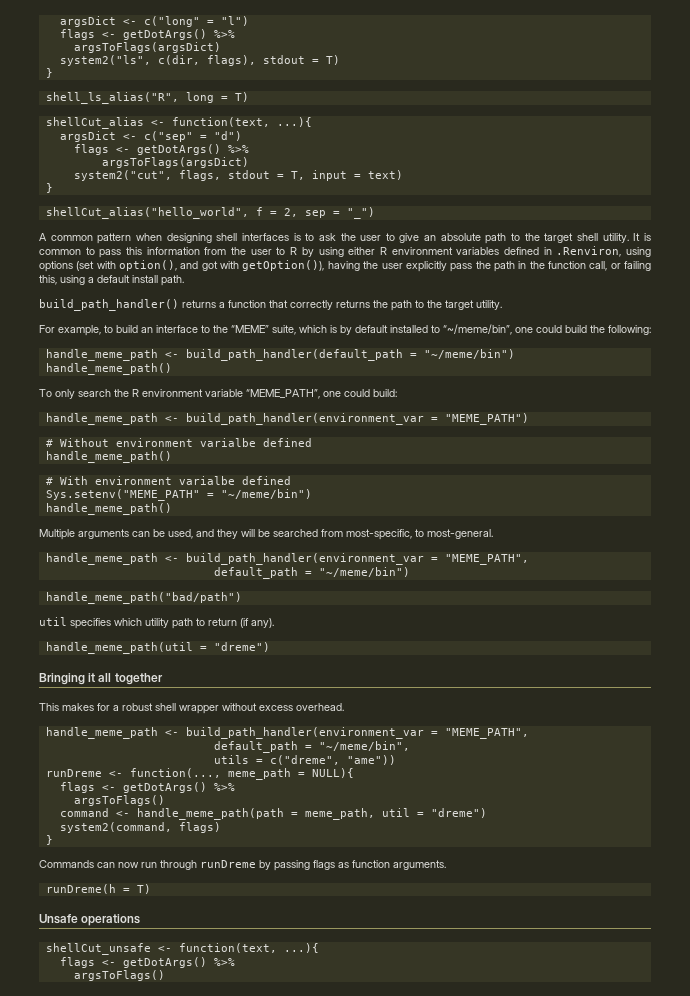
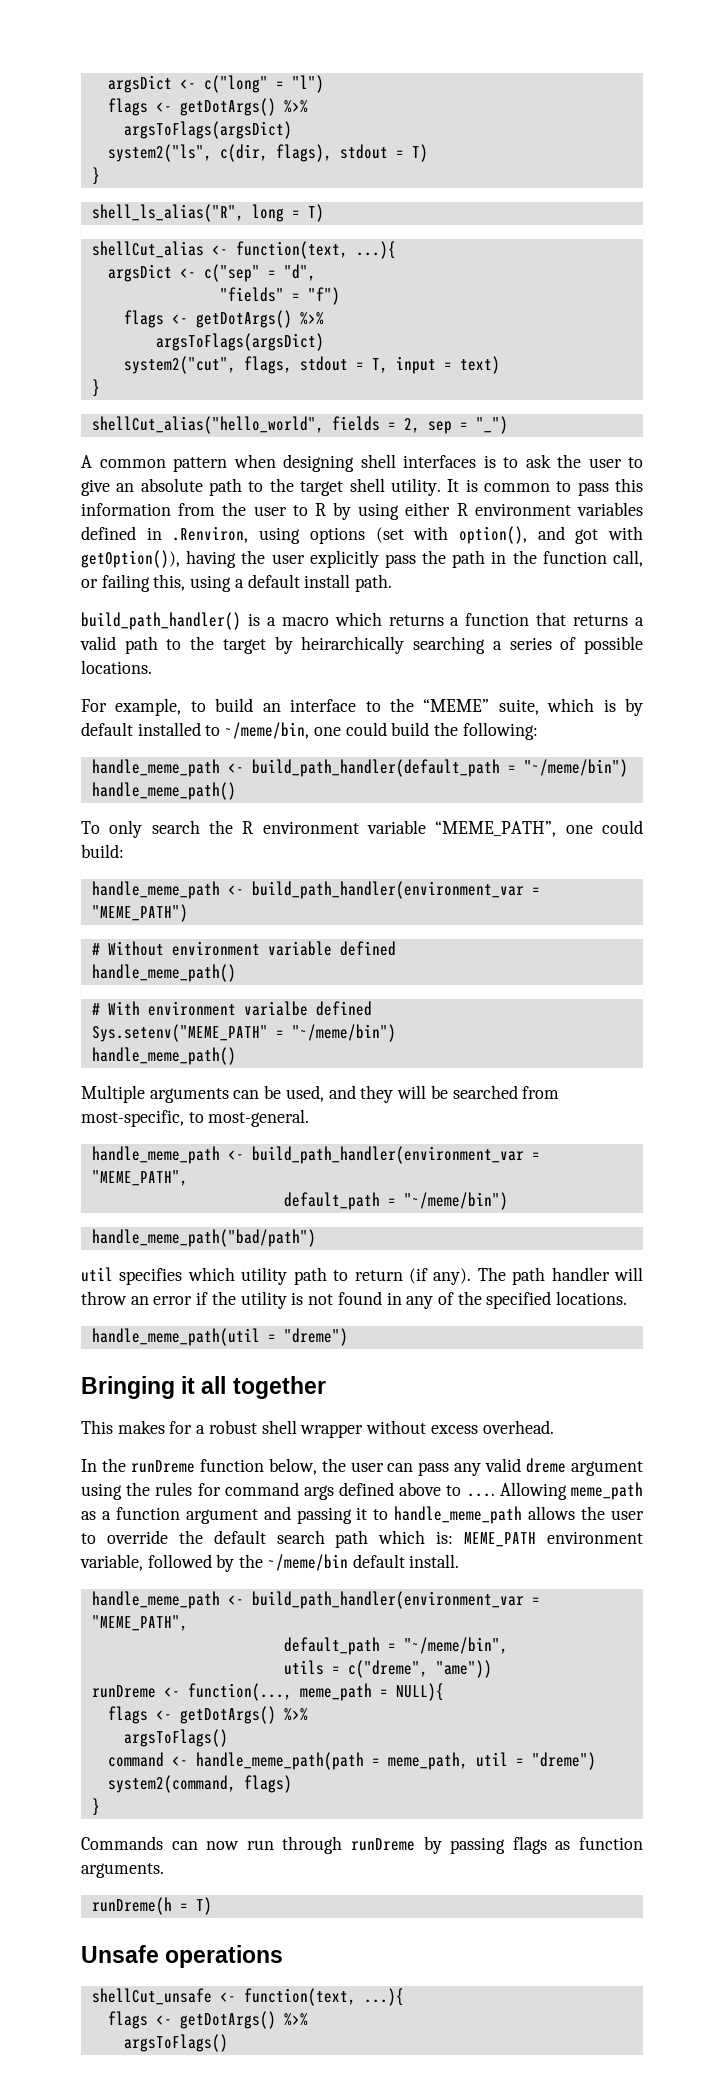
- argsDict <- c("sep" = "d")
+ argsDict <- c("sep" = "d",
+ "fields" = "f")
- shellCut_alias("hello_world", f = 2, sep = "_")
+ shellCut_alias("hello_world", fields = 2, sep = "_")
- build_path_handler() returns a function that correctly returns the path to the target utility.
+ build_path_handler() is a macro which returns a function that returns a valid path to the target by heirarchically searching a series of possible locations.
- For example, to build an interface to the “MEME” suite, which is by default installed to “~/meme/bin”, one could build the following:
+ For example, to build an interface to the “MEME” suite, which is by default installed to ~/meme/bin, one could build the following:
- # Without environment varialbe defined
+ # Without environment variable defined
+ The path handler will throw an error if the utility is not found in any of the specified locations.
+ In the runDreme function below, the user can pass any valid dreme argument using the rules for command args defined above to .... Allowing meme_path as a function argument and passing it to handle_meme_path allows the user to override the default search path which is: MEME_PATH environment variable, followed by the ~/meme/bin default install.

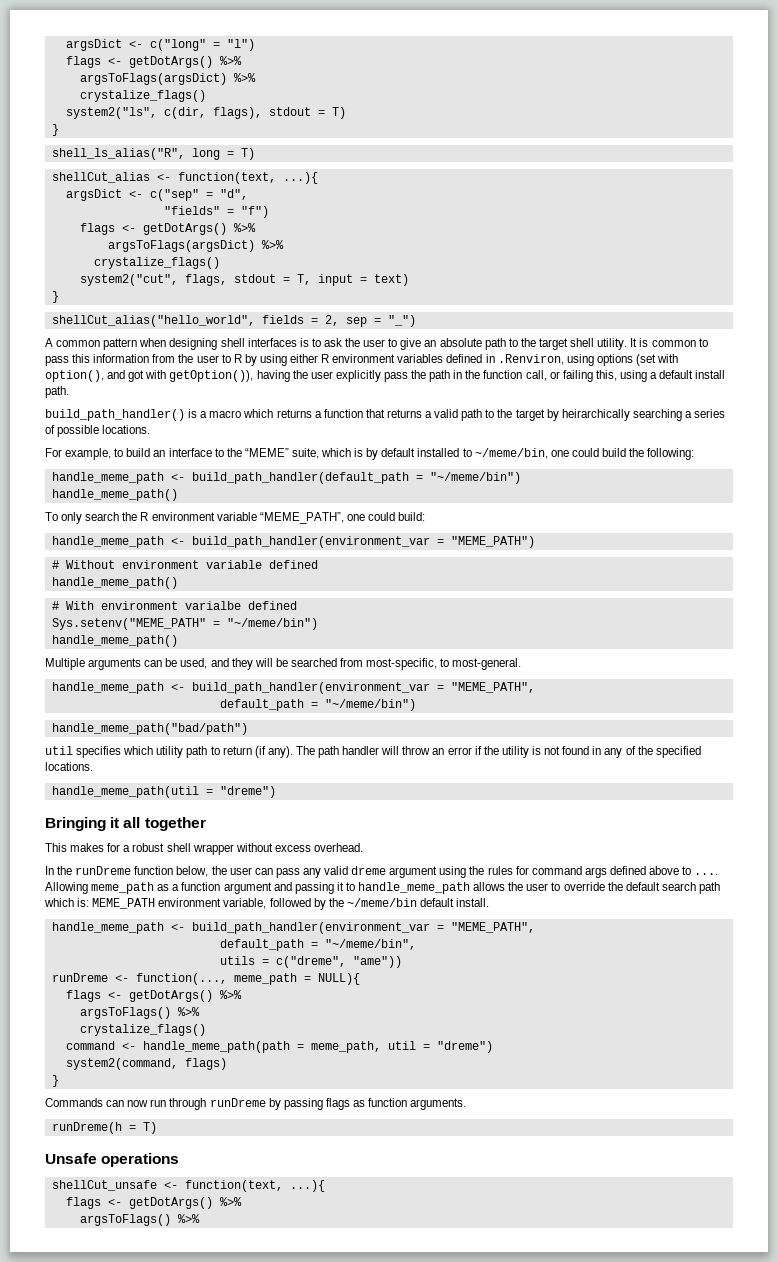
  argsDict <- c("long" = "l")
  flags <- getDotArgs() %>%
- argsToFlags(argsDict)
+ argsToFlags(argsDict) %>%
+ crystalize_flags()
  "fields" = "f")
  flags <- getDotArgs() %>%
- argsToFlags(argsDict)
+ argsToFlags(argsDict) %>%
+ crystalize_flags()
  runDreme <- function(..., meme_path = NULL){
  flags <- getDotArgs() %>%
- argsToFlags()
+ argsToFlags() %>%
+ crystalize_flags()
  shellCut_unsafe <- function(text, ...){
  flags <- getDotArgs() %>%
- argsToFlags()
+ argsToFlags() %>%

